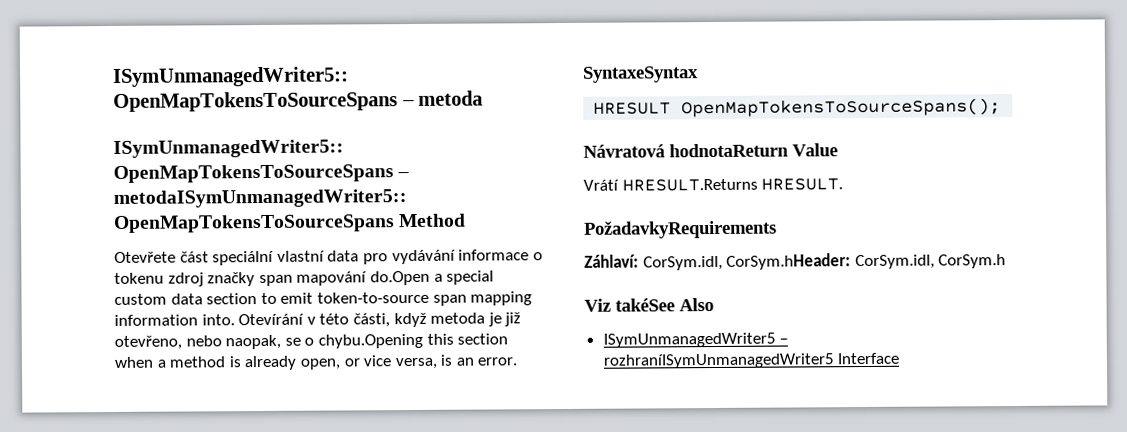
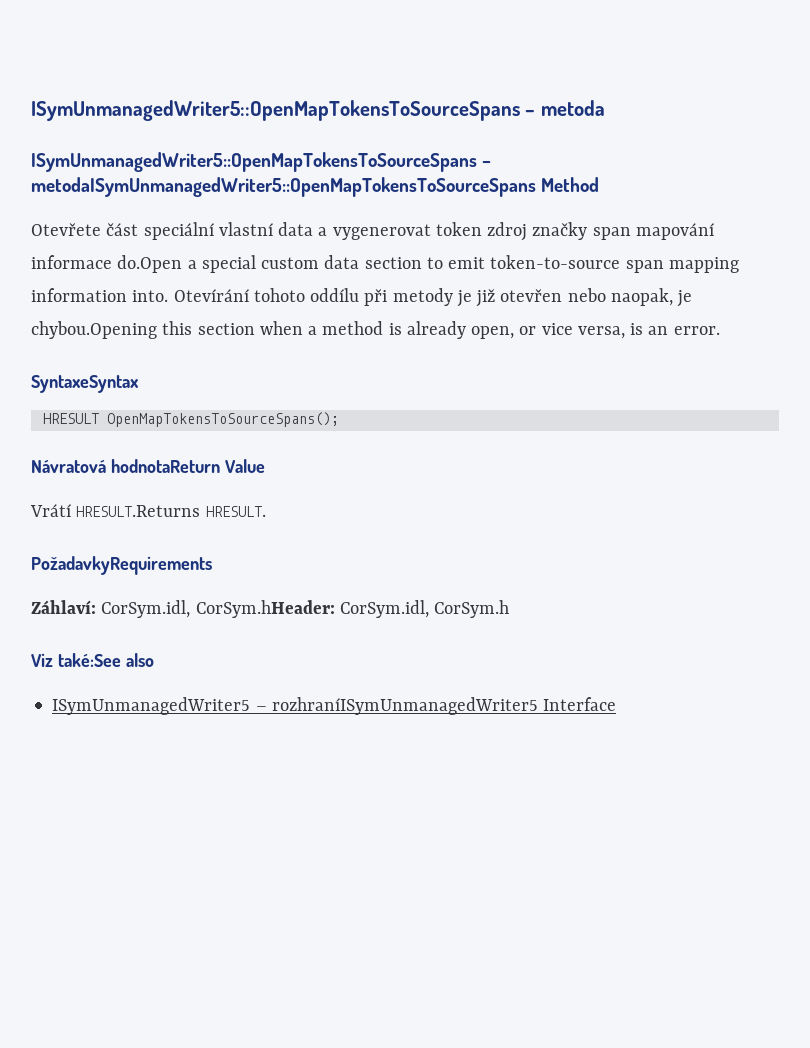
- Otevřete část speciální vlastní data pro vydávání informace o tokenu zdroj značky span mapování do.Open a special custom data section to emit token-to-source span mapping information into.
+ Otevřete část speciální vlastní data a vygenerovat token zdroj značky span mapování informace do.Open a special custom data section to emit token-to-source span mapping information into.
- Otevírání v této části, když metoda je již otevřeno, nebo naopak, se o chybu.Opening this section when a method is already open, or vice versa, is an error.
+ Otevírání tohoto oddílu při metody je již otevřen nebo naopak, je chybou.Opening this section when a method is already open, or vice versa, is an error.
- Viz takéSee Also
+ Viz také:See also

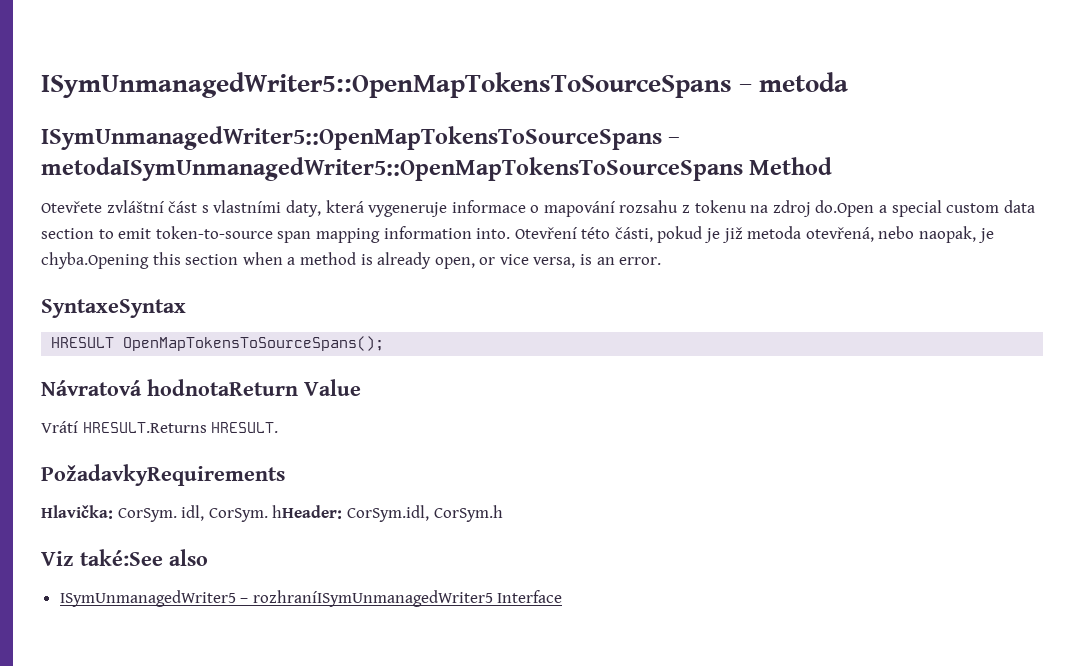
- Otevřete část speciální vlastní data a vygenerovat token zdroj značky span mapování informace do.Open a special custom data section to emit token-to-source span mapping information into.
+ Otevřete zvláštní část s vlastními daty, která vygeneruje informace o mapování rozsahu z tokenu na zdroj do.Open a special custom data section to emit token-to-source span mapping information into.
- Otevírání tohoto oddílu při metody je již otevřen nebo naopak, je chybou.Opening this section when a method is already open, or vice versa, is an error.
+ Otevření této části, pokud je již metoda otevřená, nebo naopak, je chyba.Opening this section when a method is already open, or vice versa, is an error.
- Záhlaví: CorSym.idl, CorSym.hHeader: CorSym.idl, CorSym.h
+ Hlavička: CorSym. idl, CorSym. hHeader: CorSym.idl, CorSym.h

